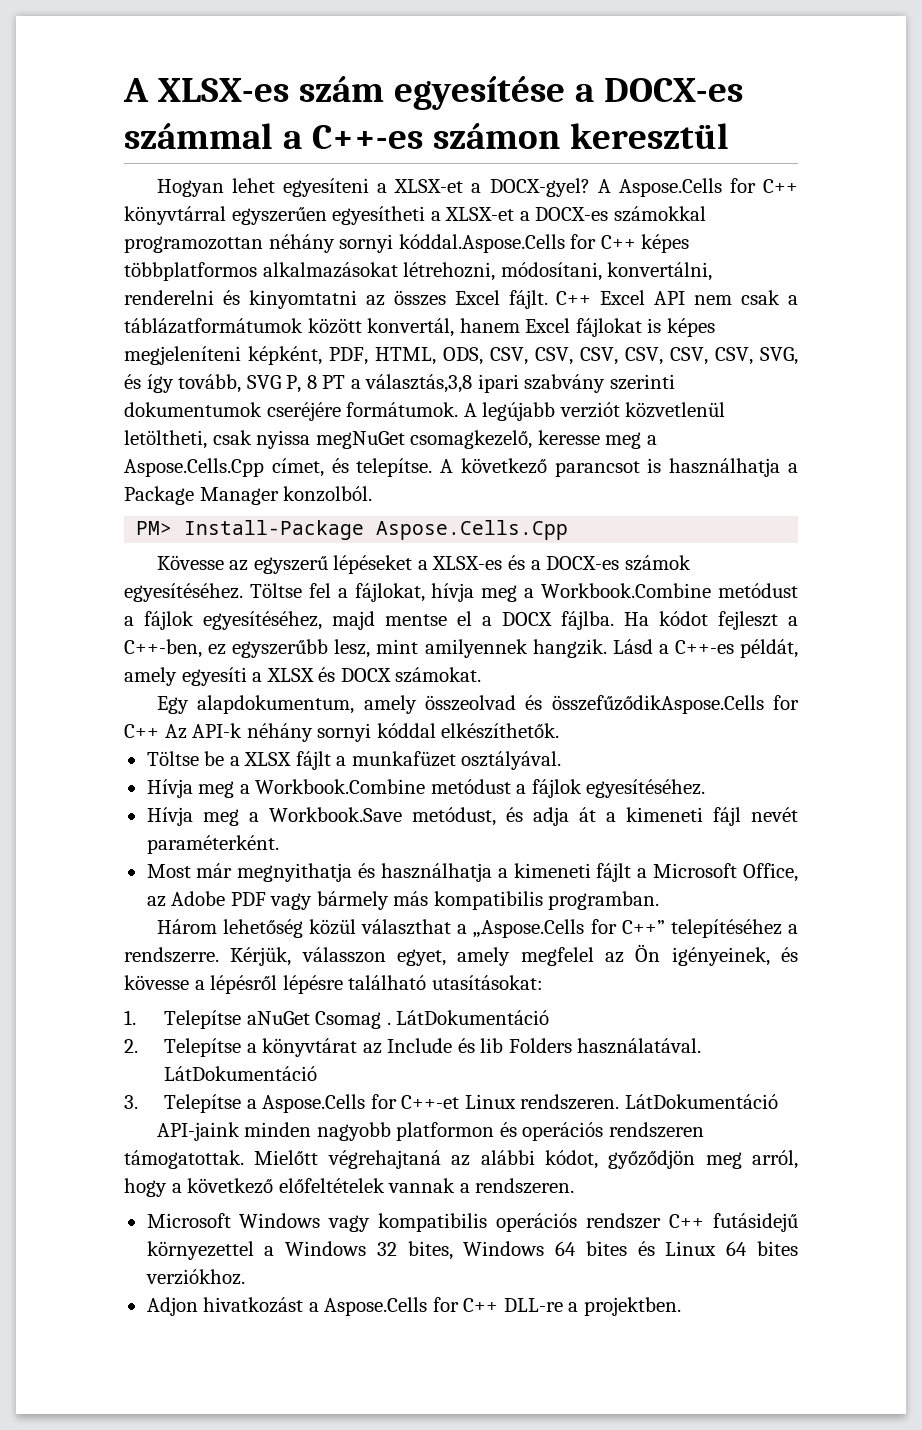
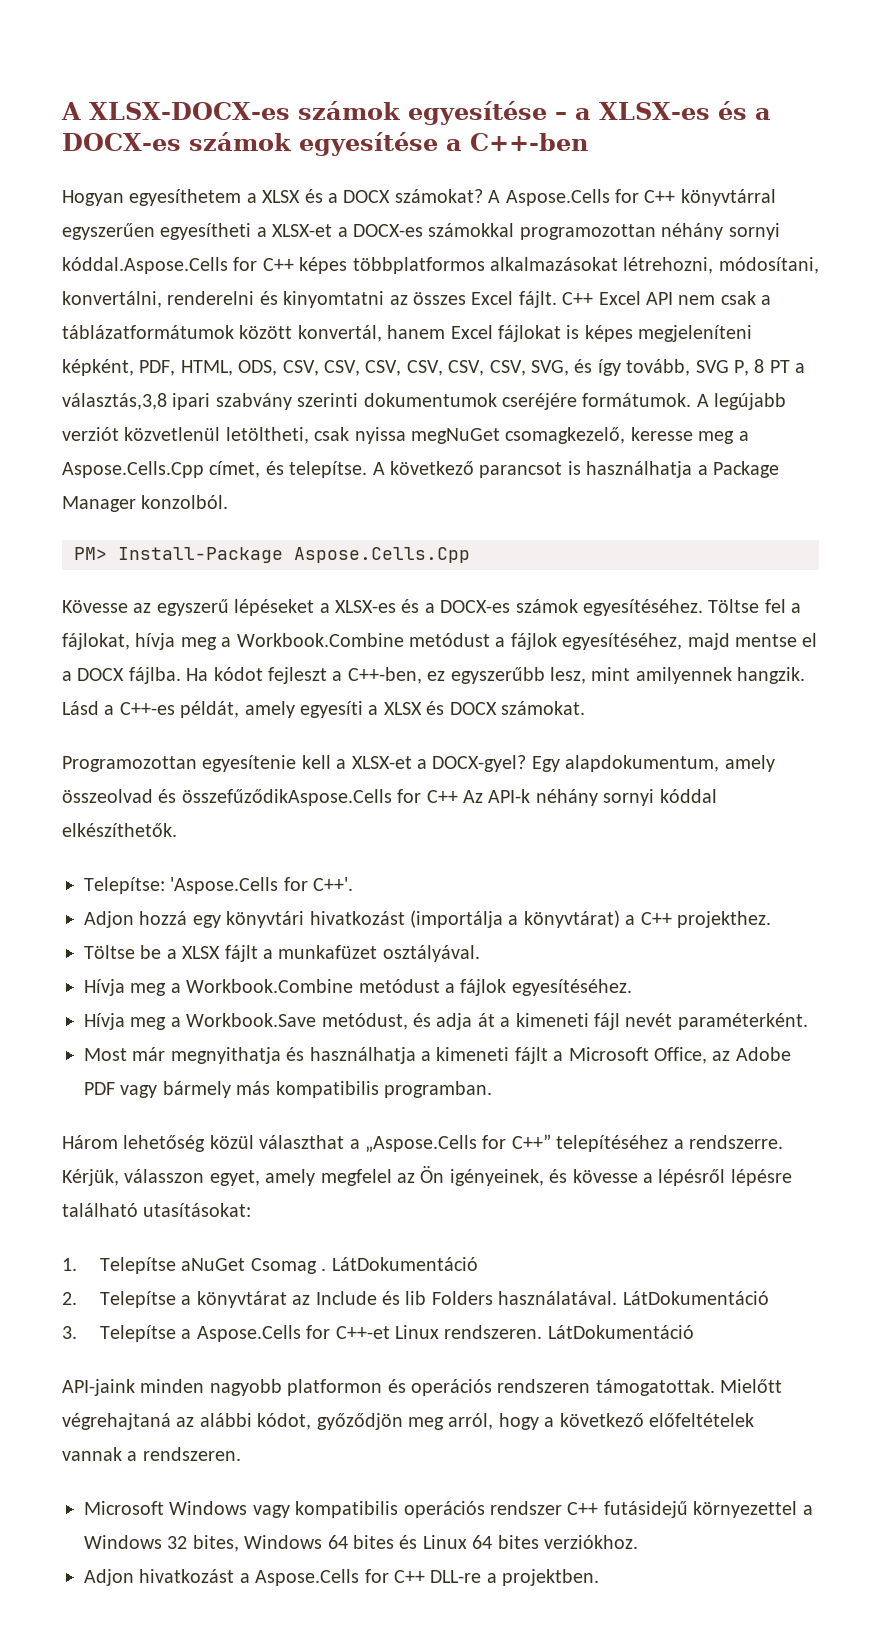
- A XLSX-es szám egyesítése a DOCX-es számmal a C++-es számon keresztül
- Hogyan lehet egyesíteni a XLSX-et a DOCX-gyel?
+ A XLSX-DOCX-es számok egyesítése – a XLSX-es és a DOCX-es számok egyesítése a C++-ben
+ Hogyan egyesíthetem a XLSX és a DOCX számokat?
+ Programozottan egyesítenie kell a XLSX-et a DOCX-gyel?
+ Telepítse: 'Aspose.Cells for C++'.
+ Adjon hozzá egy könyvtári hivatkozást (importálja a könyvtárat) a C++ projekthez.

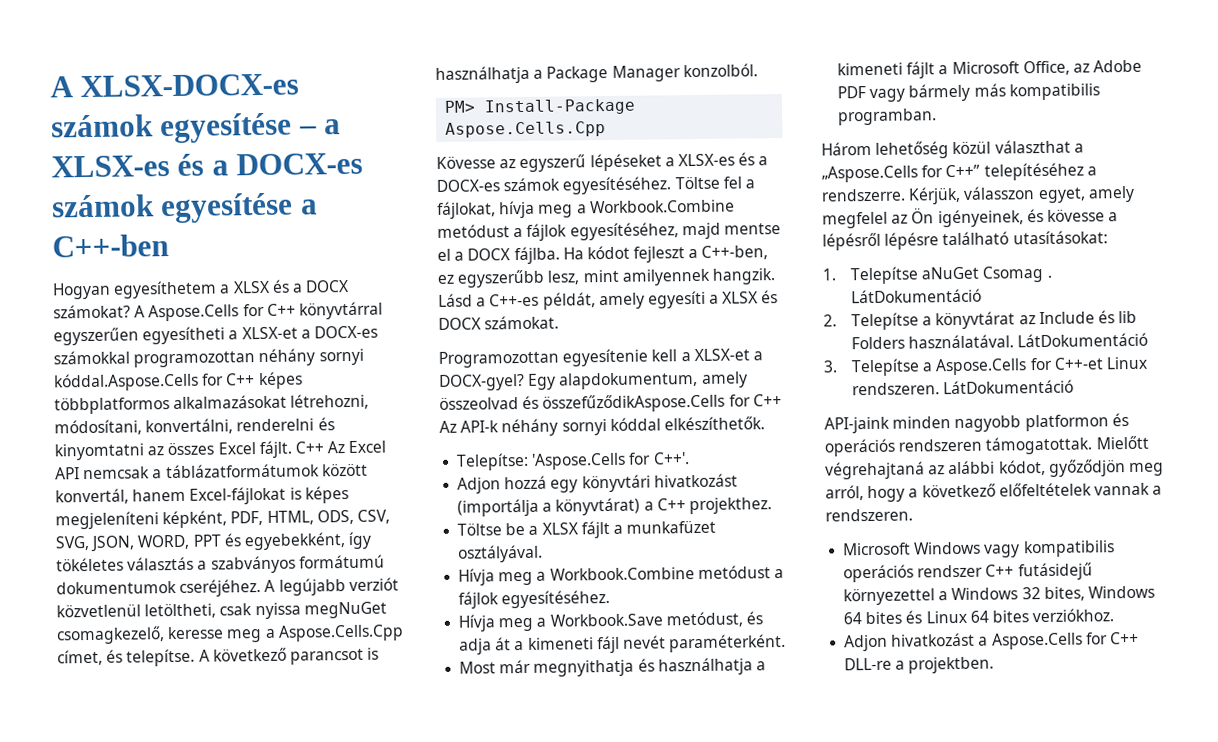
- C++ Excel API nem csak a táblázatformátumok között konvertál, hanem Excel fájlokat is képes megjeleníteni képként, PDF, HTML, ODS, CSV, CSV, CSV, CSV, CSV, CSV, SVG, és így tovább, SVG P, 8 PT a választás,3,8 ipari szabvány szerinti dokumentumok cseréjére formátumok.
+ C++ Az Excel API nemcsak a táblázatformátumok között konvertál, hanem Excel-fájlokat is képes megjeleníteni képként, PDF, HTML, ODS, CSV, SVG, JSON, WORD, PPT és egyebekként, így tökéletes választás a szabványos formátumú dokumentumok cseréjéhez.

